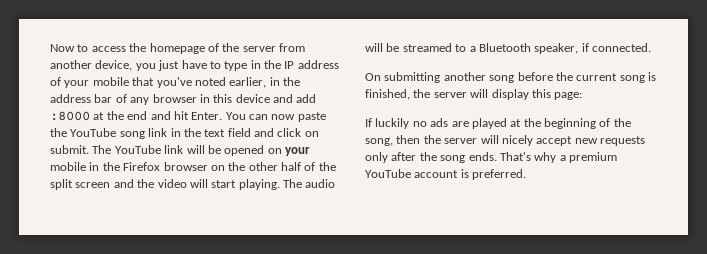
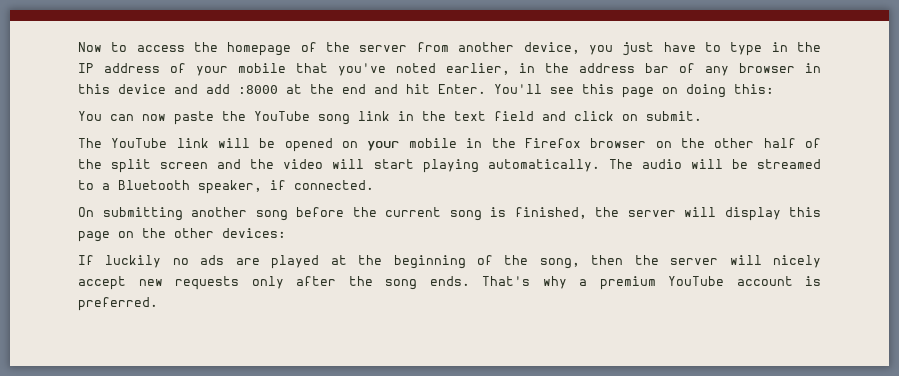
- Now to access the homepage of the server from another device, you just have to type in the IP address of your mobile that you've noted earlier, in the address bar of any browser in this device and add :8000 at the end and hit Enter. You can now paste the YouTube song link in the text field and click on submit. The YouTube link will be opened on your mobile in the Firefox browser on the other half of the split screen and the video will start playing.
+ Now to access the homepage of the server from another device, you just have to type in the IP address of your mobile that you've noted earlier, in the address bar of any browser in this device and add :8000 at the end and hit Enter. You'll see this page on doing this:
+ You can now paste the YouTube song link in the text field and click on submit.
+ The YouTube link will be opened on your mobile in the Firefox browser on the other half of the split screen and the video will start playing automatically.
- On submitting another song before the current song is finished, the server will display this page:
+ On submitting another song before the current song is finished, the server will display this page on the other devices:

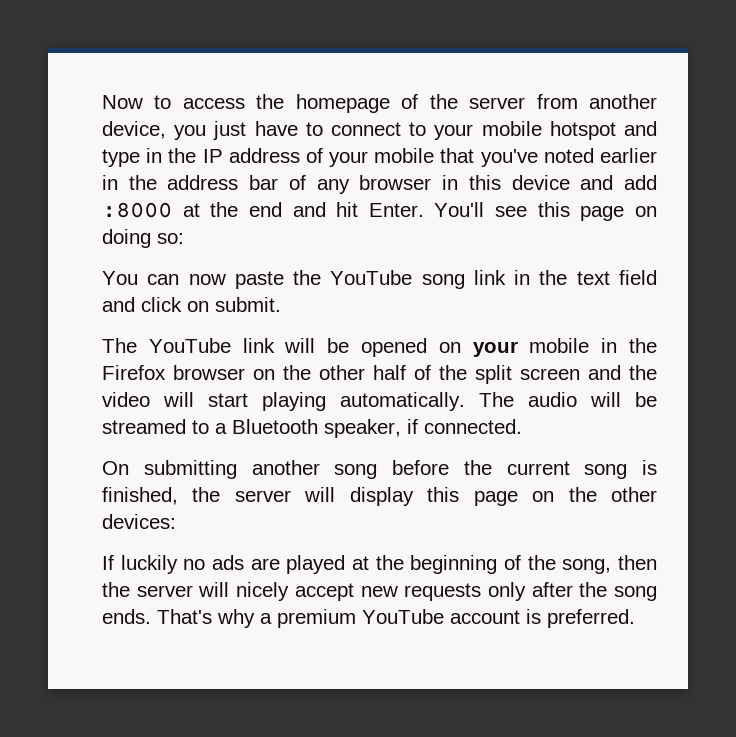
- Now to access the homepage of the server from another device, you just have to type in the IP address of your mobile that you've noted earlier, in the address bar of any browser in this device and add :8000 at the end and hit Enter.
+ Now to access the homepage of the server from another device, you just have to connect to your mobile hotspot and type in the IP address of your mobile that you've noted earlier in the address bar of any browser in this device and add :8000 at the end and hit Enter.
- You'll see this page on doing this:
+ You'll see this page on doing so:

